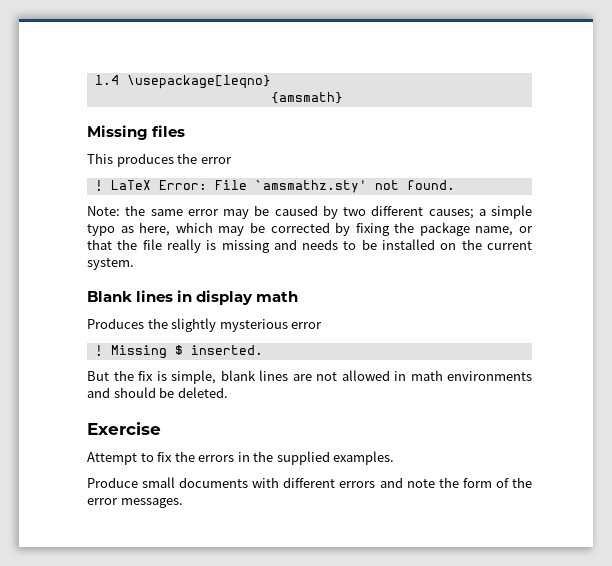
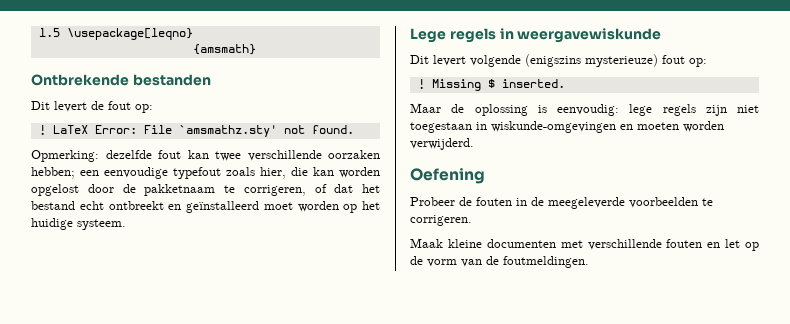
- l.4 \usepackage[leqno}
+ l.5 \usepackage[leqno}
- Missing files
- This produces the error
+ Ontbrekende bestanden
+ Dit levert de fout op:
- Note: the same error may be caused by two different causes; a simple typo as here, which may be corrected by fixing the package name, or that the file really is missing and needs to be installed on the current system.
- Blank lines in display math
- Produces the slightly mysterious error
+ Opmerking: dezelfde fout kan twee verschillende oorzaken hebben; een eenvoudige typefout zoals hier, die kan worden opgelost door de pakketnaam te corrigeren, of dat het bestand echt ontbreekt en geïnstalleerd moet worden op het huidige systeem.
+ Lege regels in weergavewiskunde
+ Dit levert volgende (enigszins mysterieuze) fout op:
  ! Missing $ inserted.
- But the fix is simple, blank lines are not allowed in math environments and should be deleted.
- Exercise
- Attempt to fix the errors in the supplied examples.
- Produce small documents with different errors and note the form of the error messages.
+ Maar de oplossing is eenvoudig: lege regels zijn niet toegestaan in wiskunde-omgevingen en moeten worden verwijderd.
+ Oefening
+ Probeer de fouten in de meegeleverde voorbeelden te corrigeren.
+ Maak kleine documenten met verschillende fouten en let op de vorm van de foutmeldingen.

